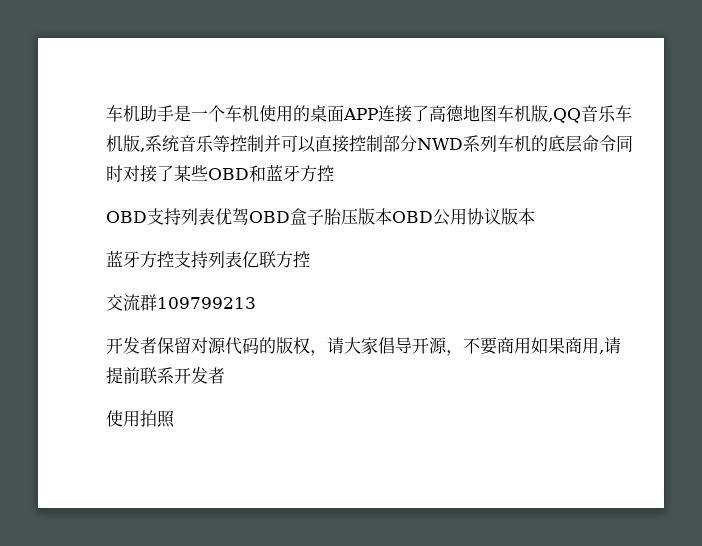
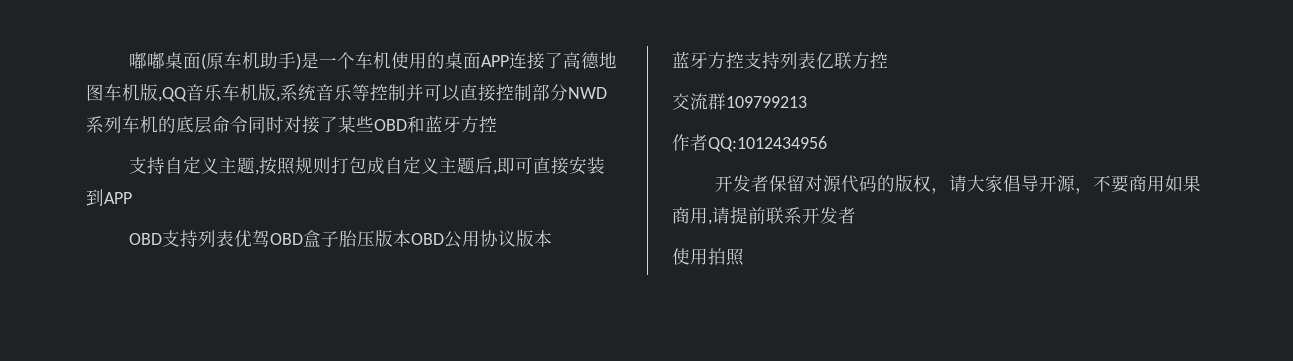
- 车机助手是一个车机使用的桌面APP连接了高德地图车机版,QQ音乐车机版,系统音乐等控制并可以直接控制部分NWD系列车机的底层命令同时对接了某些OBD和蓝牙方控
+ 嘟嘟桌面(原车机助手)是一个车机使用的桌面APP连接了高德地图车机版,QQ音乐车机版,系统音乐等控制并可以直接控制部分NWD系列车机的底层命令同时对接了某些OBD和蓝牙方控
+ 支持自定义主题,按照规则打包成自定义主题后,即可直接安装到APP
+ 作者QQ:1012434956

